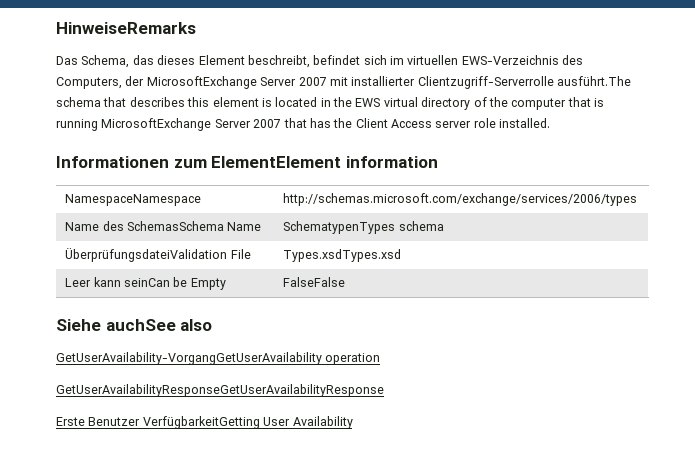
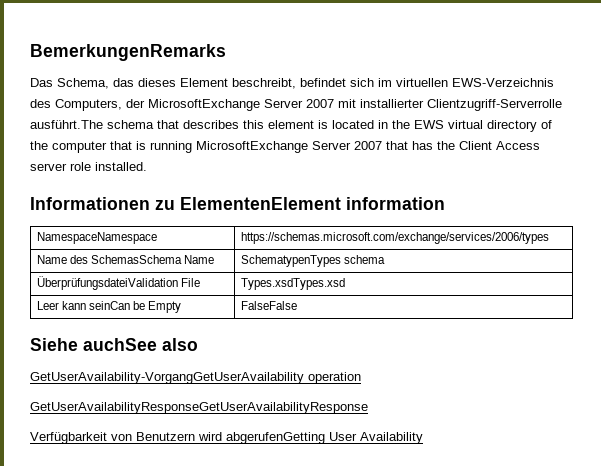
- HinweiseRemarks
+ BemerkungenRemarks
- Informationen zum ElementElement information
+ Informationen zu ElementenElement information
- NamespaceNamespace | http://schemas.microsoft.com/exchange/services/2006/types
+ NamespaceNamespace | https://schemas.microsoft.com/exchange/services/2006/types
- Erste Benutzer VerfügbarkeitGetting User Availability
+ Verfügbarkeit von Benutzern wird abgerufenGetting User Availability

